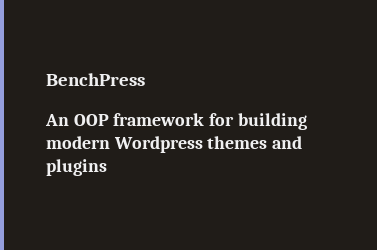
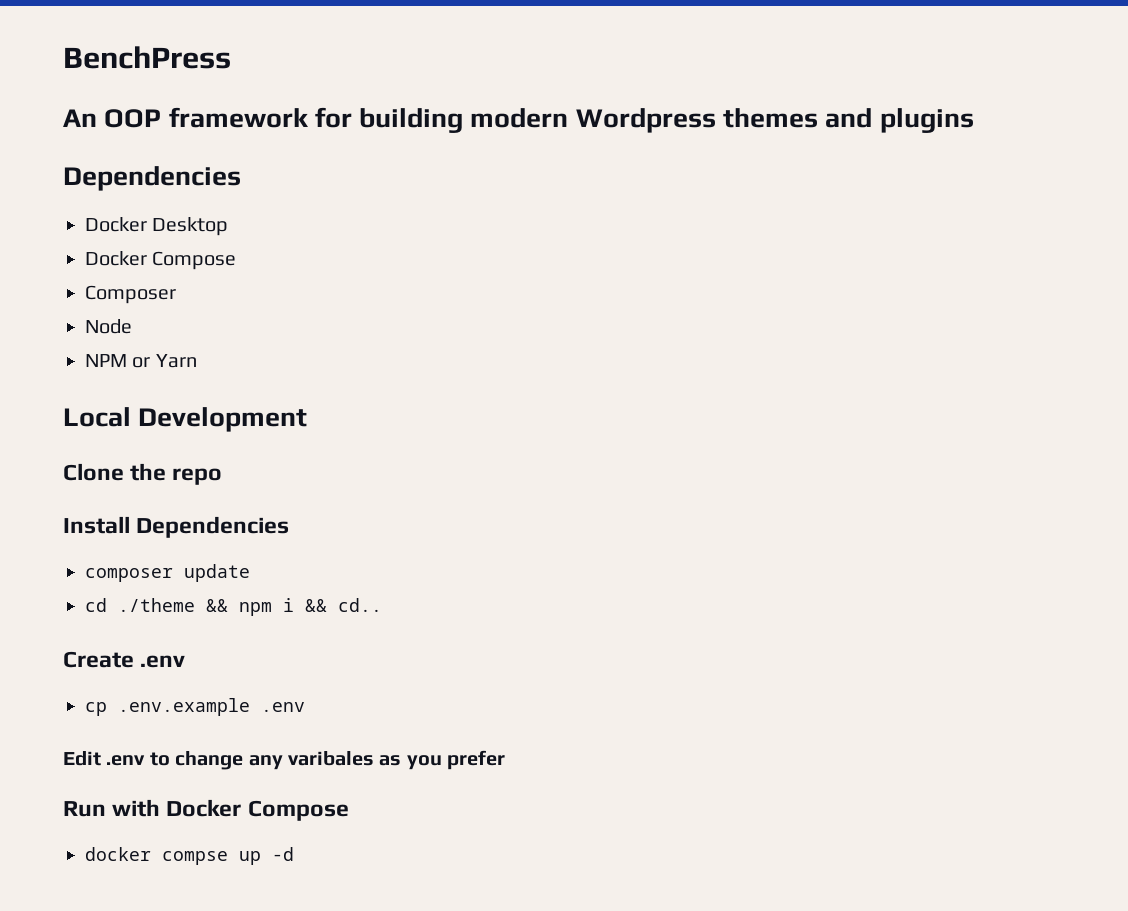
  An OOP framework for building modern Wordpress themes and plugins
+ Dependencies
+ Docker Desktop
+ Docker Compose
+ Composer
+ Node
+ NPM or Yarn
+ Local Development
+ Clone the repo
+ Install Dependencies
+ composer update
+ cd ./theme && npm i && cd..
+ Create .env
+ cp .env.example .env
+ Edit .env to change any varibales as you prefer
+ Run with Docker Compose
+ docker compse up -d

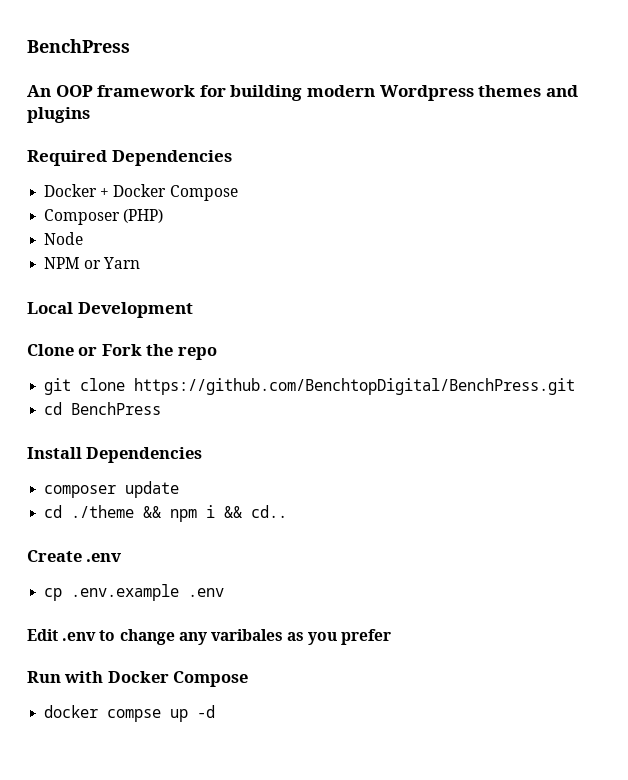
  An OOP framework for building modern Wordpress themes and plugins
- Dependencies
+ Required Dependencies
- Docker Desktop
- Docker Compose
+ Docker + Docker Compose
- Composer
+ Composer (PHP)
- Clone the repo
+ Clone or Fork the repo
+ git clone https://github.com/BenchtopDigital/BenchPress.git
+ cd BenchPress

